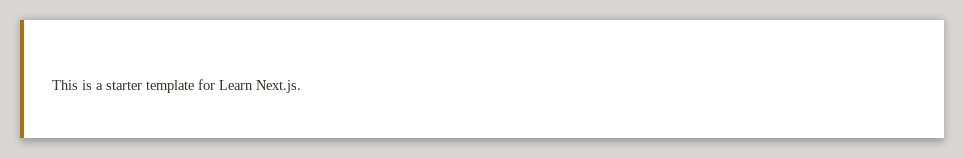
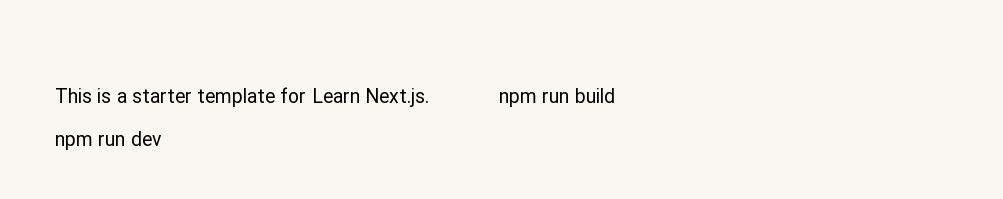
+ npm run dev
+ npm run build

